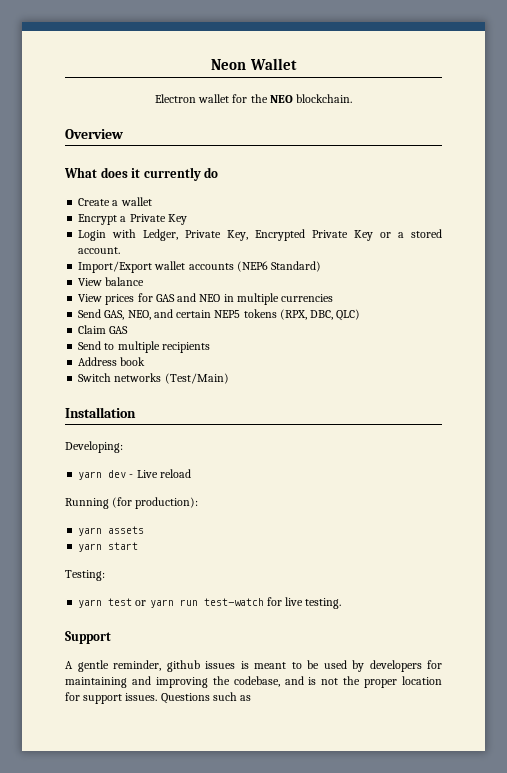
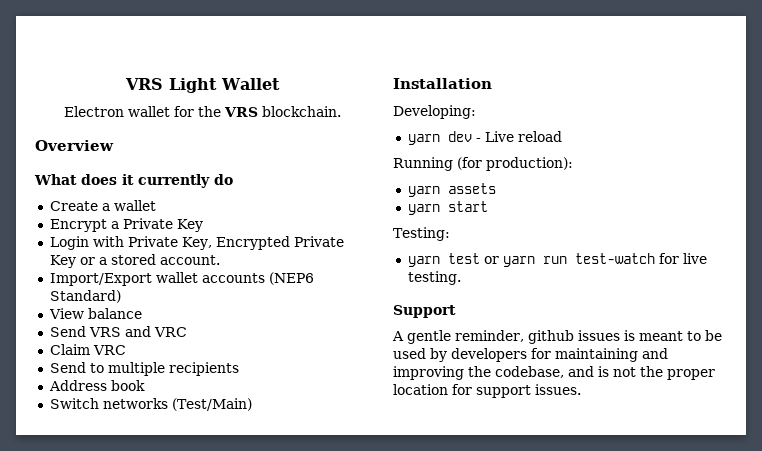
- Neon Wallet
+ VRS Light Wallet
- Electron wallet for the NEO blockchain.
+ Electron wallet for the VRS blockchain.
- Login with Ledger, Private Key, Encrypted Private Key or a stored account.
+ Login with Private Key, Encrypted Private Key or a stored account.
- View prices for GAS and NEO in multiple currencies
- Send GAS, NEO, and certain NEP5 tokens (RPX, DBC, QLC)
+ Send VRS and VRC
- Claim GAS
+ Claim VRC
- Questions such as

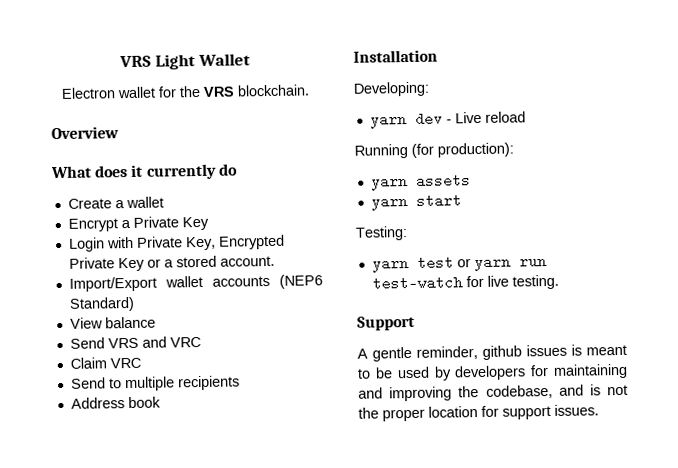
- Switch networks (Test/Main)

